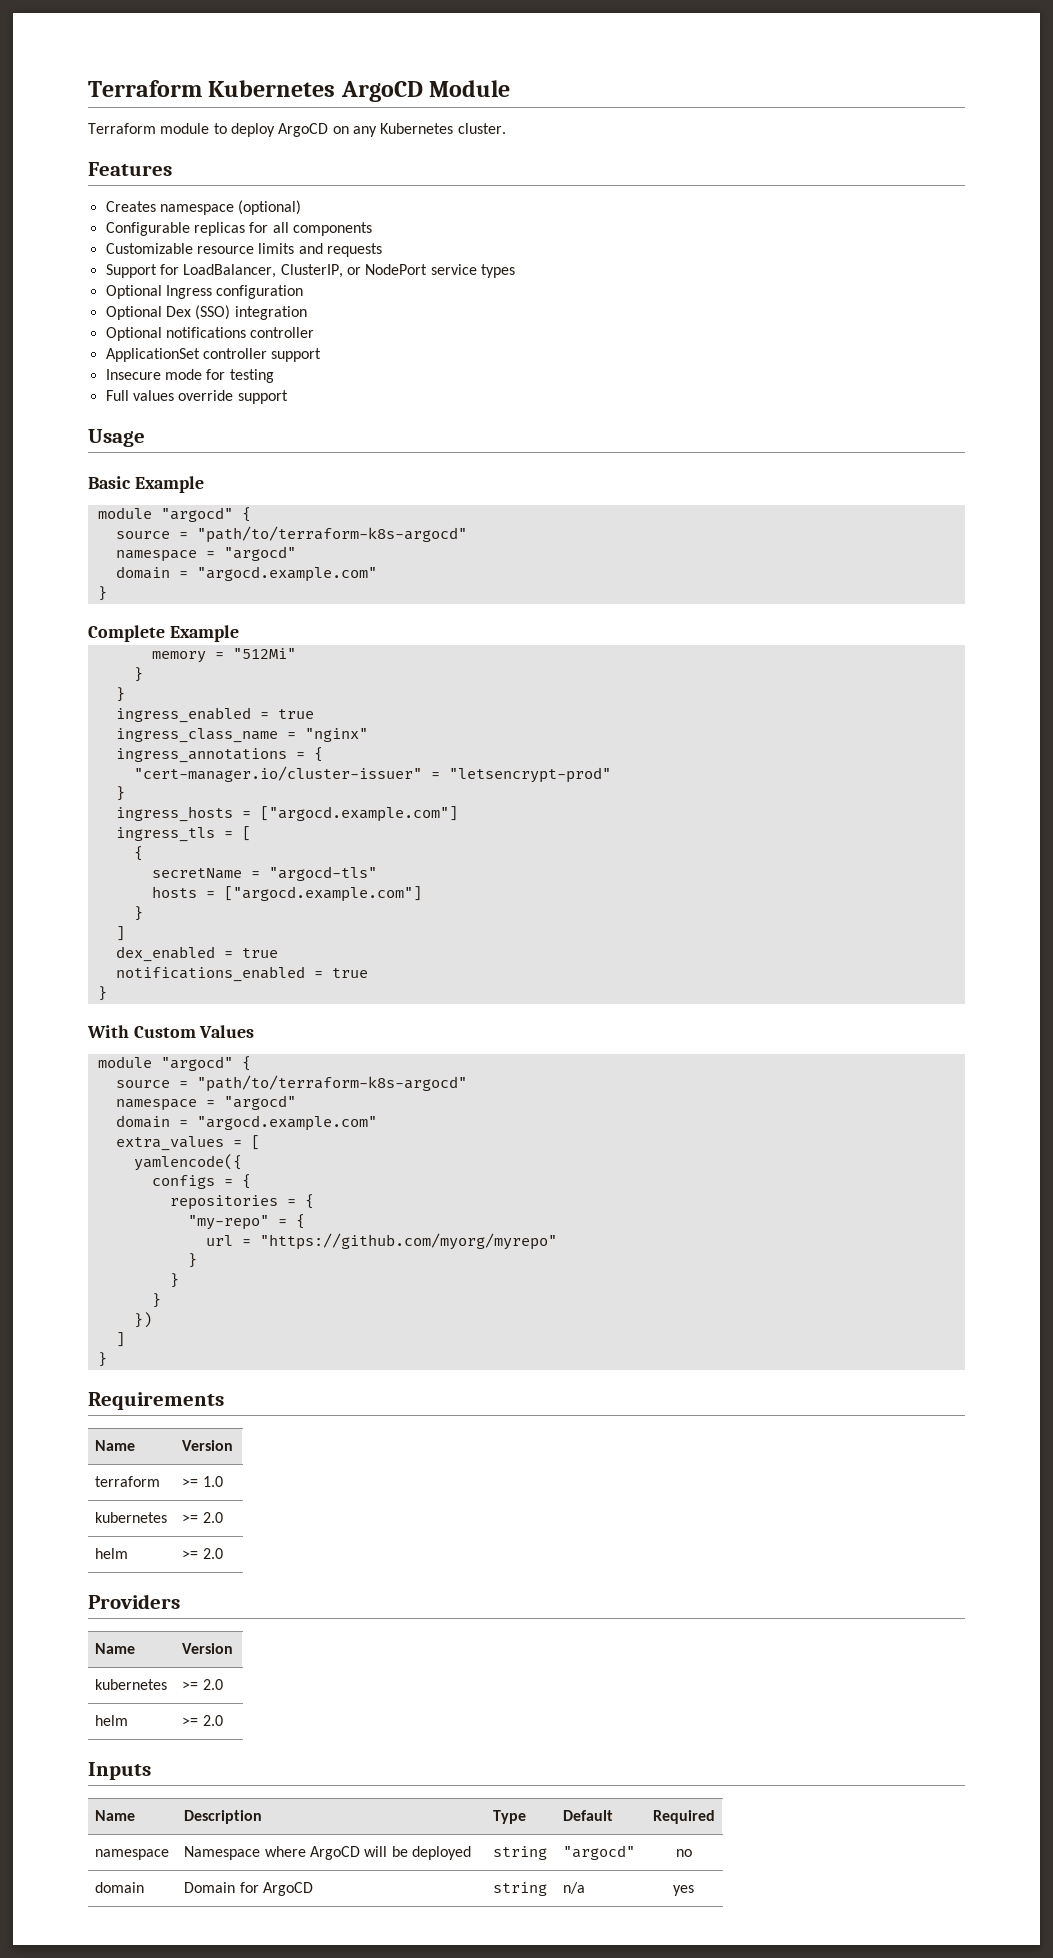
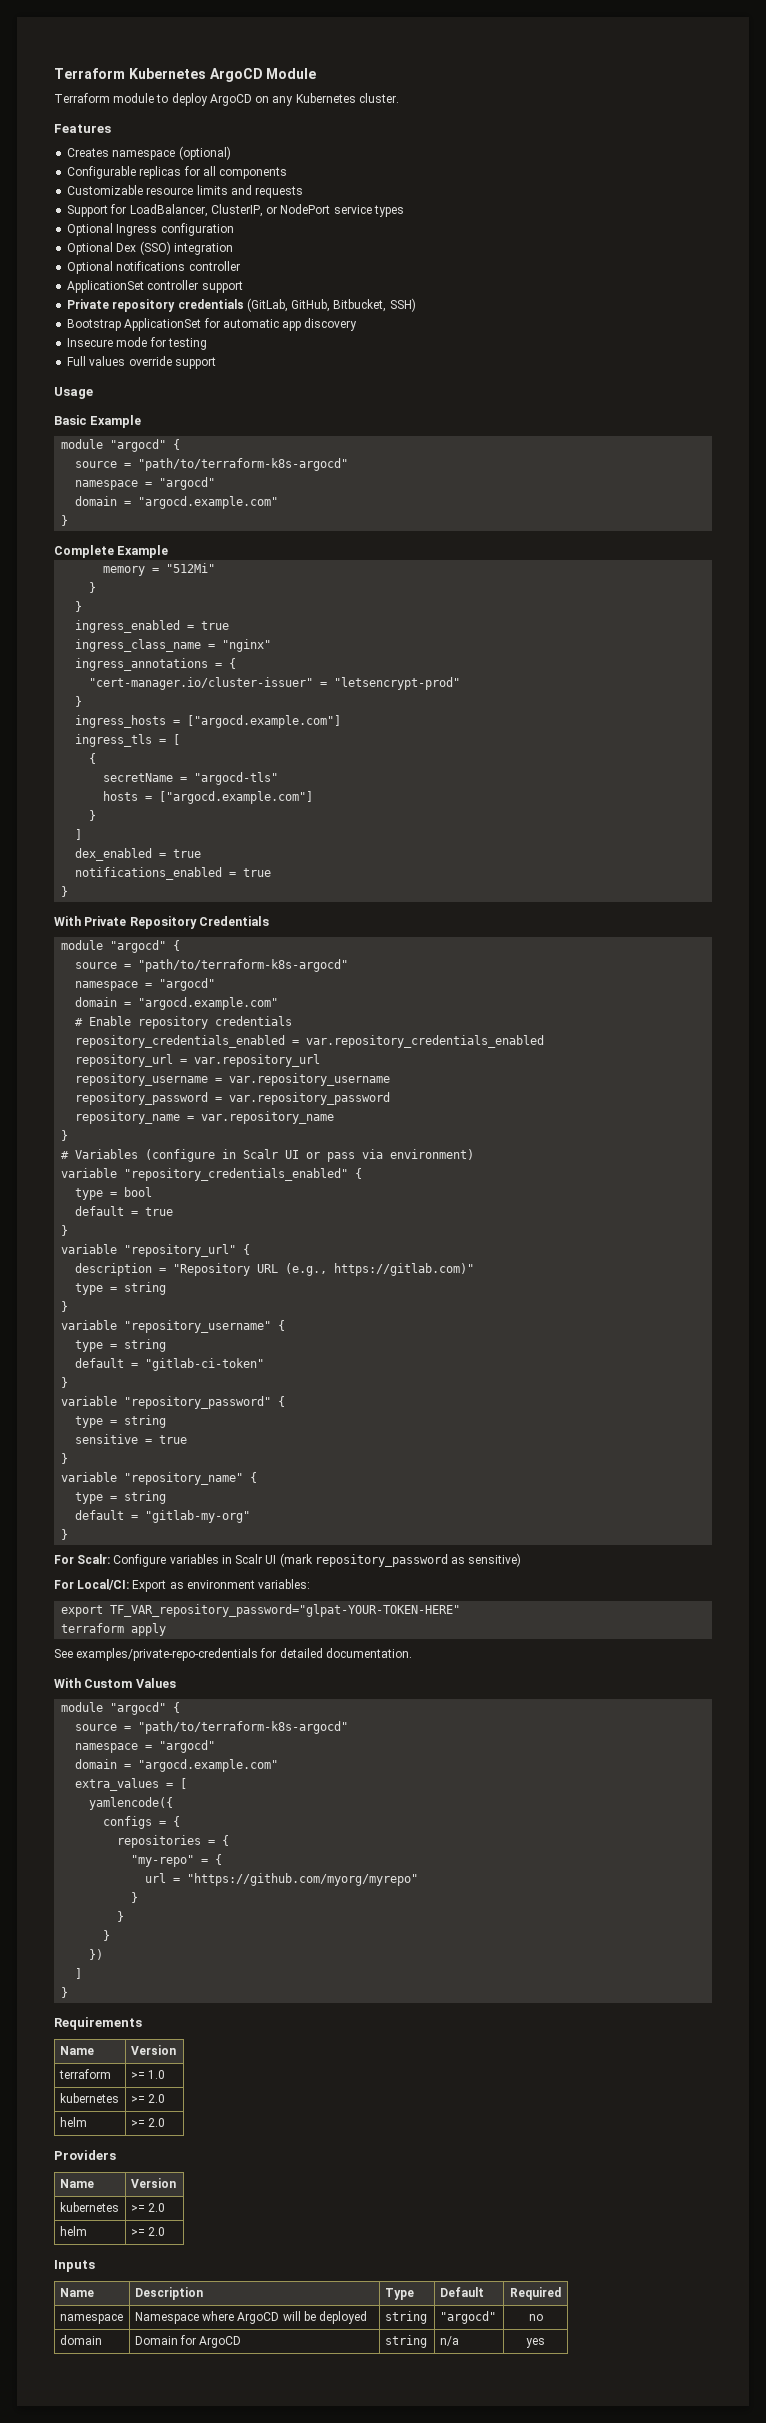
+ Private repository credentials (GitLab, GitHub, Bitbucket, SSH)
+ Bootstrap ApplicationSet for automatic app discovery
+ With Private Repository Credentials
+ module "argocd" {
+ source = "path/to/terraform-k8s-argocd"
+ namespace = "argocd"
+ domain = "argocd.example.com"
+ # Enable repository credentials
+ repository_credentials_enabled = var.repository_credentials_enabled
+ repository_url = var.repository_url
+ repository_username = var.repository_username
+ repository_password = var.repository_password
+ repository_name = var.repository_name
+ }
+ # Variables (configure in Scalr UI or pass via environment)
+ variable "repository_credentials_enabled" {
+ type = bool
+ default = true
+ }
+ variable "repository_url" {
+ description = "Repository URL (e.g., https://gitlab.com)"
+ type = string
+ }
+ variable "repository_username" {
+ type = string
+ default = "gitlab-ci-token"
+ }
+ variable "repository_password" {
+ type = string
+ sensitive = true
+ }
+ variable "repository_name" {
+ type = string
+ default = "gitlab-my-org"
+ }
+ For Scalr: Configure variables in Scalr UI (mark repository_password as sensitive)
+ For Local/CI: Export as environment variables:
+ export TF_VAR_repository_password="glpat-YOUR-TOKEN-HERE"
+ terraform apply
+ See examples/private-repo-credentials for detailed documentation.

